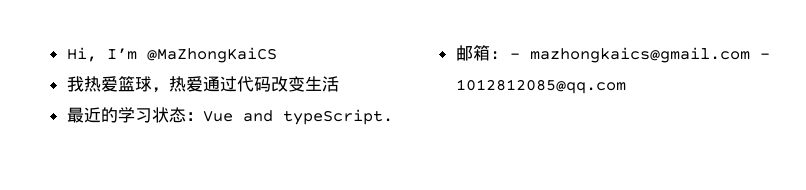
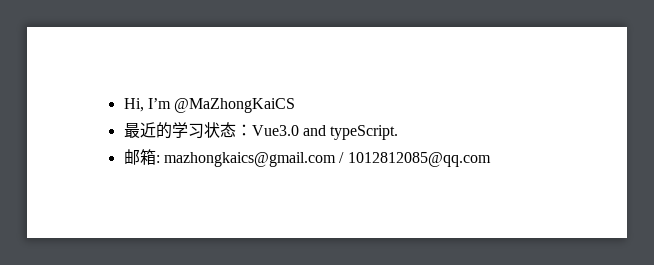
- 我热爱篮球，热爱通过代码改变生活
- 最近的学习状态：Vue and typeScript.
+ 最近的学习状态：Vue3.0 and typeScript.
- 邮箱: - mazhongkaics@gmail.com - 1012812085@qq.com
+ 邮箱: mazhongkaics@gmail.com / 1012812085@qq.com

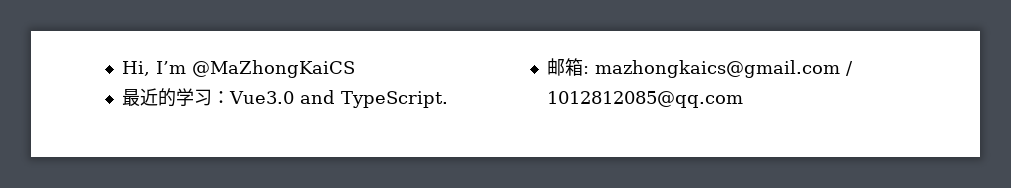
- 最近的学习状态：Vue3.0 and typeScript.
+ 最近的学习：Vue3.0 and TypeScript.

